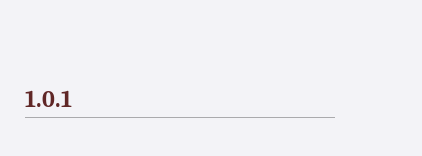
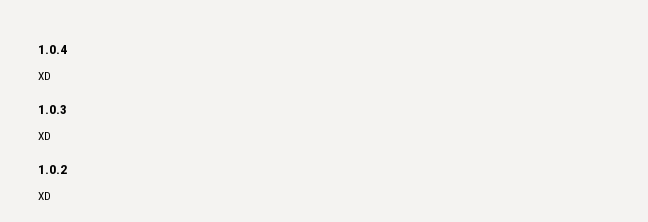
- 1.0.1
+ 1.0.4
+ XD
+ 1.0.3
+ XD
+ 1.0.2
+ XD

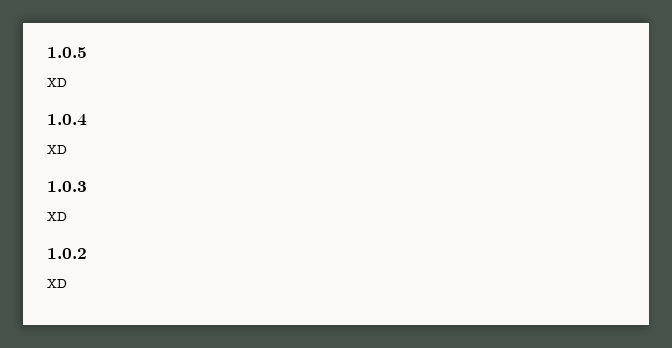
+ 1.0.5
+ XD

